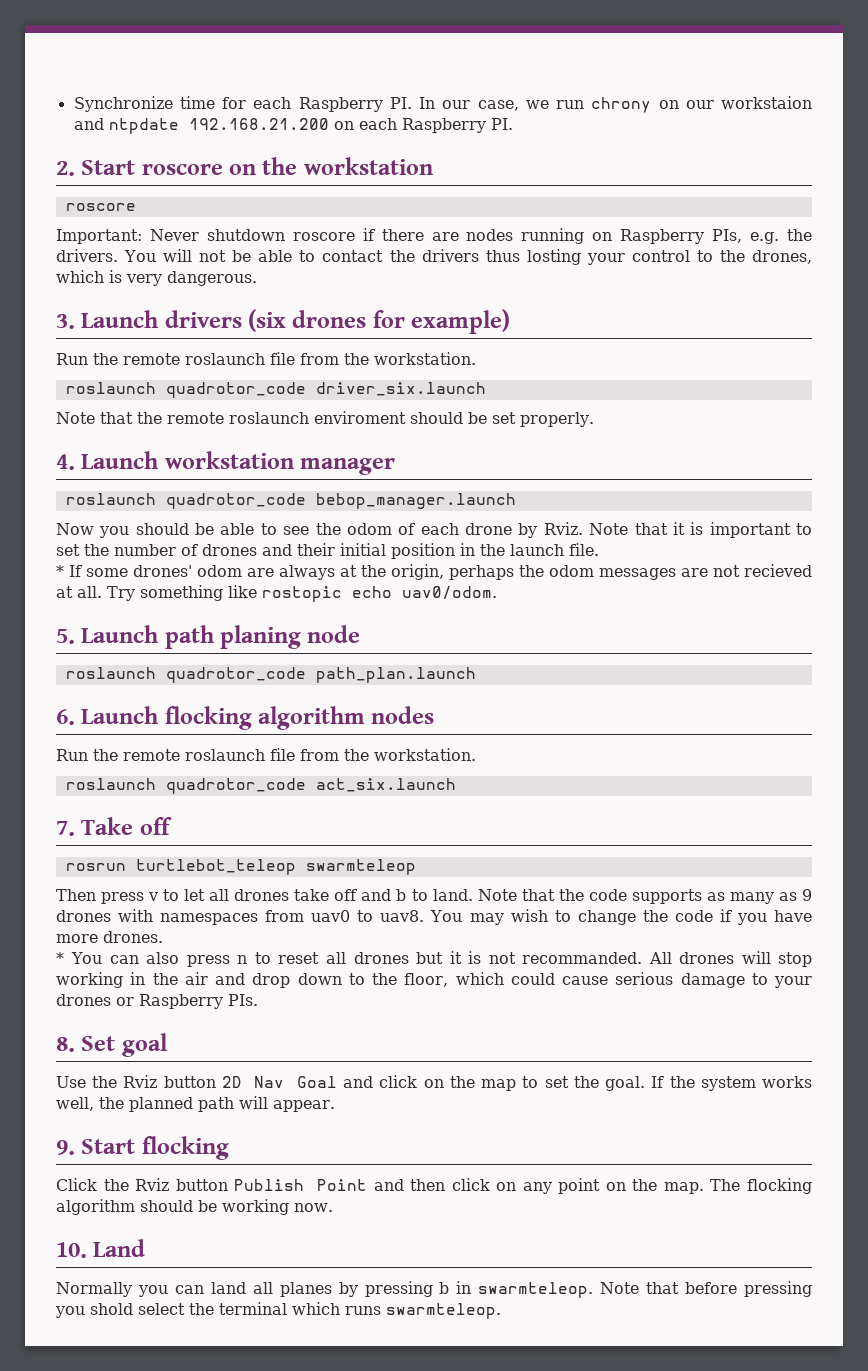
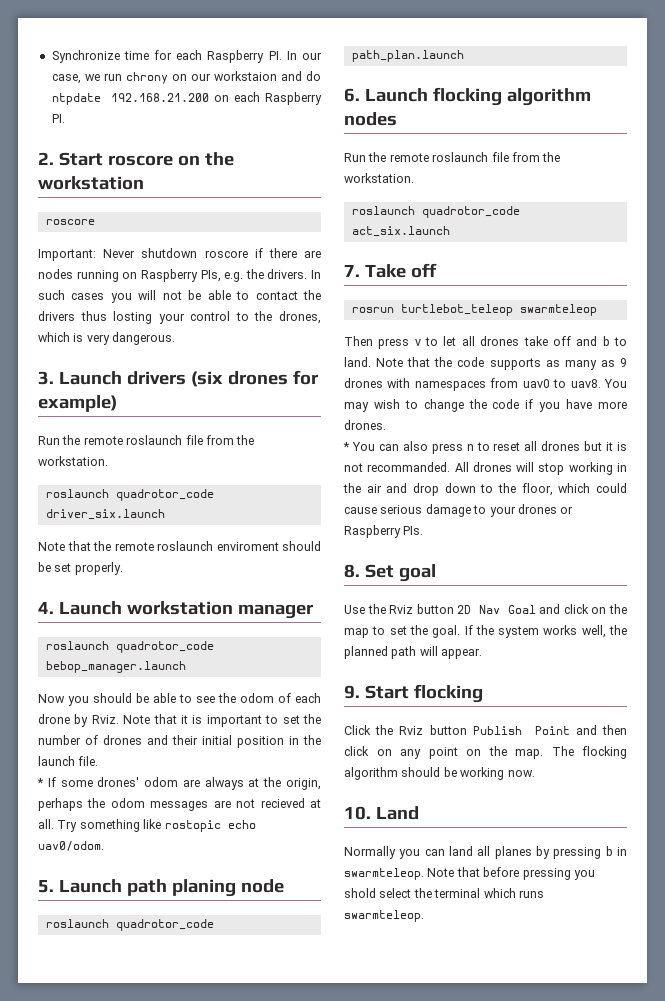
- Synchronize time for each Raspberry PI. In our case, we run chrony on our workstaion and ntpdate 192.168.21.200 on each Raspberry PI.
+ Synchronize time for each Raspberry PI. In our case, we run chrony on our workstaion and do ntpdate 192.168.21.200 on each Raspberry PI.
- You will not be able to contact the drivers thus losting your control to the drones, which is very dangerous.
+ In such cases you will not be able to contact the drivers thus losting your control to the drones, which is very dangerous.

